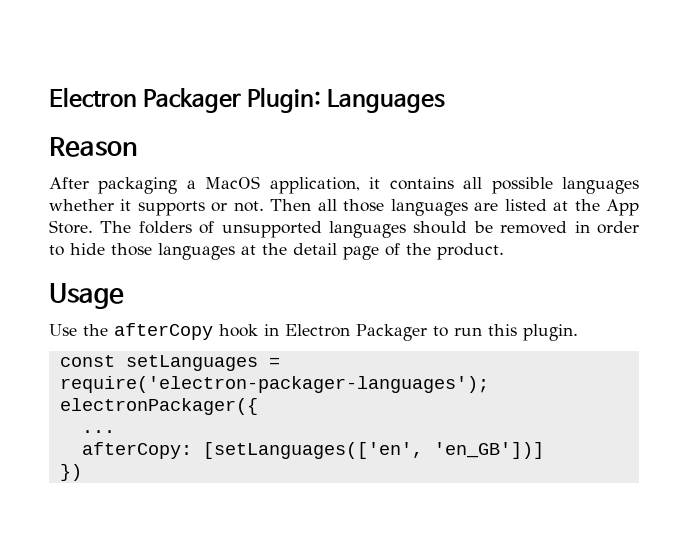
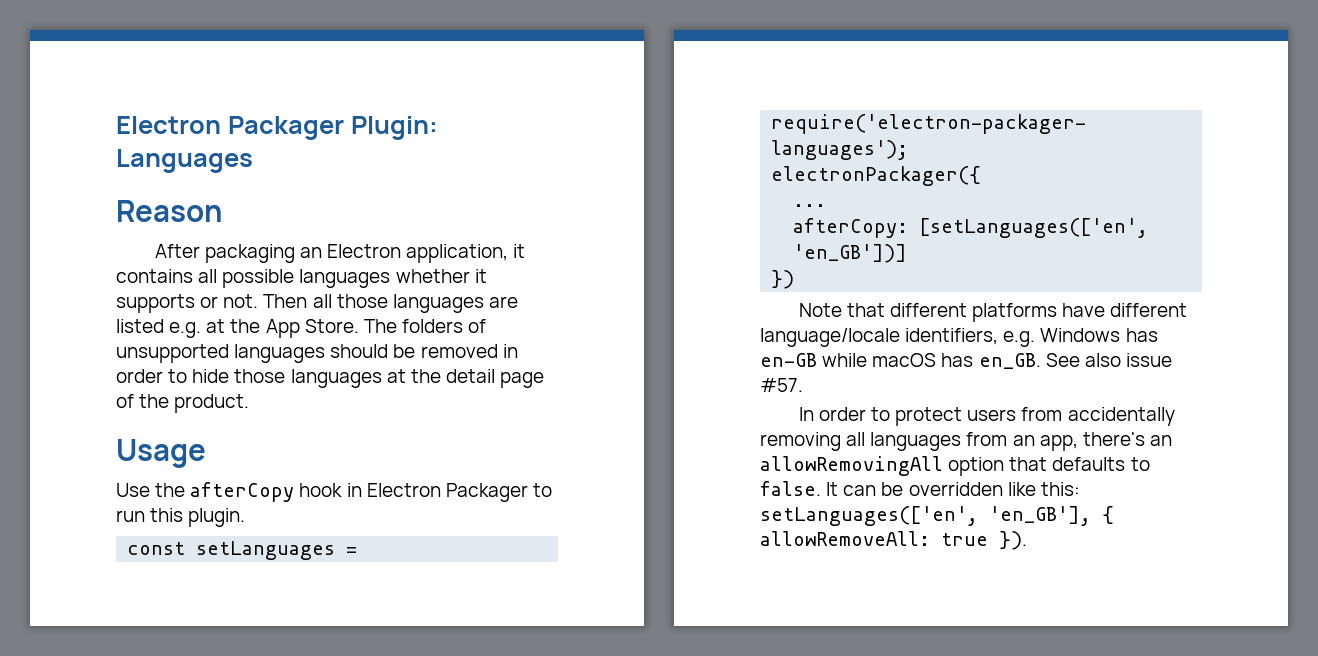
- After packaging a MacOS application, it contains all possible languages whether it supports or not.
+ After packaging an Electron application, it contains all possible languages whether it supports or not.
- Then all those languages are listed at the App Store.
+ Then all those languages are listed e.g. at the App Store.
+ Note that different platforms have different language/locale identifiers, e.g. Windows has en-GB while macOS has en_GB. See also issue #57.
+ In order to protect users from accidentally removing all languages from an app, there's an allowRemovingAll option that defaults to false. It can be overridden like this: setLanguages(['en', 'en_GB'], { allowRemoveAll: true }).

